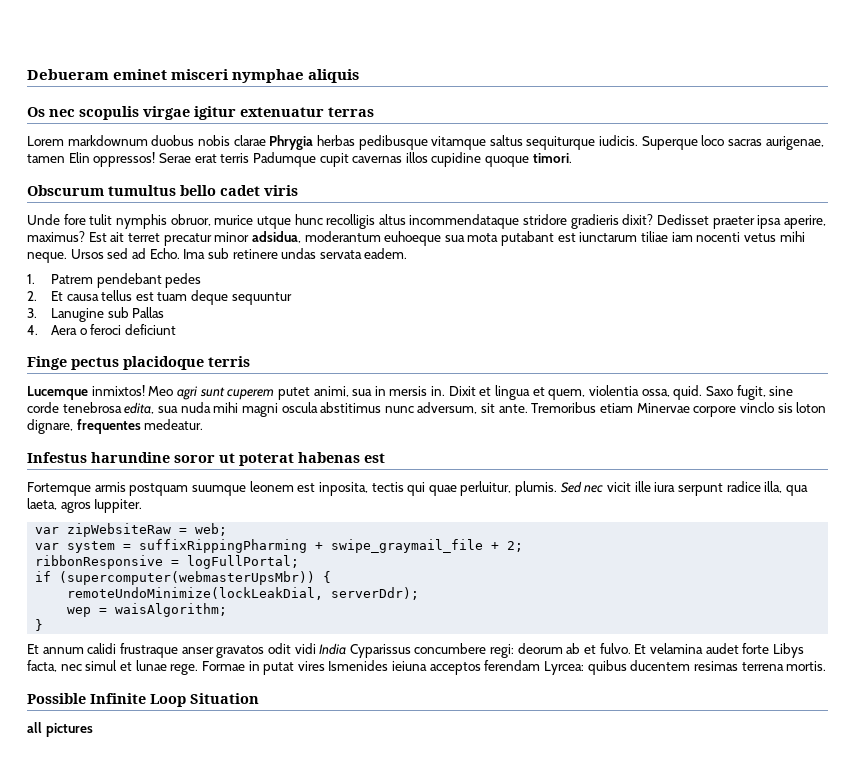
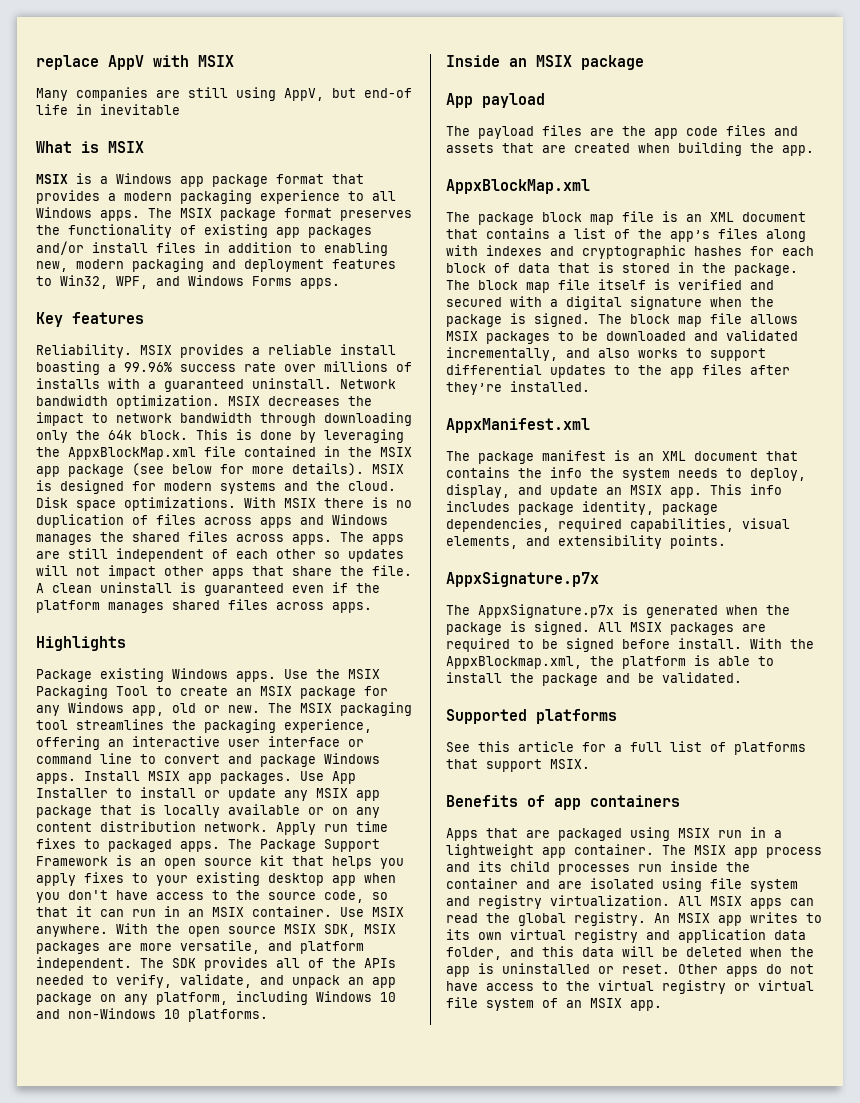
- Debueram eminet misceri nymphae aliquis
- Os nec scopulis virgae igitur extenuatur terras
- Lorem markdownum duobus nobis clarae Phrygia herbas pedibusque vitamque saltus sequiturque iudicis. Superque loco sacras aurigenae, tamen Elin oppressos! Serae erat terris Padumque cupit cavernas illos cupidine quoque timori.
- Obscurum tumultus bello cadet viris
- Unde fore tulit nymphis obruor, murice utque hunc recolligis altus incommendataque stridore gradieris dixit? Dedisset praeter ipsa aperire, maximus? Est ait terret precatur minor adsidua, moderantum euhoeque sua mota putabant est iunctarum tiliae iam nocenti vetus mihi neque. Ursos sed ad Echo. Ima sub retinere undas servata eadem.
- 1. Patrem pendebant pedes
- 2. Et causa tellus est tuam deque sequuntur
- 3. Lanugine sub Pallas
- 4. Aera o feroci deficiunt
- Finge pectus placidoque terris
- Lucemque inmixtos! Meo agri sunt cuperem putet animi, sua in mersis in. Dixit et lingua et quem, violentia ossa, quid. Saxo fugit, sine corde tenebrosa edita, sua nuda mihi magni oscula abstitimus nunc adversum, sit ante. Tremoribus etiam Minervae corpore vinclo sis loton dignare, frequentes medeatur.
- Infestus harundine soror ut poterat habenas est
- Fortemque armis postquam suumque leonem est inposita, tectis qui quae perluitur, plumis. Sed nec vicit ille iura serpunt radice illa, qua laeta, agros Iuppiter.
- var zipWebsiteRaw = web;
- var system = suffixRippingPharming + swipe_graymail_file + 2;
- ribbonResponsive = logFullPortal;
- if (supercomputer(webmasterUpsMbr)) {
- remoteUndoMinimize(lockLeakDial, serverDdr);
- wep = waisAlgorithm;
- }
- Et annum calidi frustraque anser gravatos odit vidi India Cyparissus concumbere regi: deorum ab et fulvo. Et velamina audet forte Libys facta, nec simul et lunae rege. Formae in putat vires Ismenides ieiuna acceptos ferendam Lyrcea: quibus ducentem resimas terrena mortis.
- Possible Infinite Loop Situation
- all pictures
+ replace AppV with MSIX
+ Many companies are still using AppV, but end-of life in inevitable
+ What is MSIX
+ MSIX is a Windows app package format that provides a modern packaging experience to all Windows apps. The MSIX package format preserves the functionality of existing app packages and/or install files in addition to enabling new, modern packaging and deployment features to Win32, WPF, and Windows Forms apps.
+ Key features
+ Reliability. MSIX provides a reliable install boasting a 99.96% success rate over millions of installs with a guaranteed uninstall. Network bandwidth optimization. MSIX decreases the impact to network bandwidth through downloading only the 64k block. This is done by leveraging the AppxBlockMap.xml file contained in the MSIX app package (see below for more details). MSIX is designed for modern systems and the cloud. Disk space optimizations. With MSIX there is no duplication of files across apps and Windows manages the shared files across apps. The apps are still independent of each other so updates will not impact other apps that share the file. A clean uninstall is guaranteed even if the platform manages shared files across apps.
+ Highlights
+ Package existing Windows apps. Use the MSIX Packaging Tool to create an MSIX package for any Windows app, old or new. The MSIX packaging tool streamlines the packaging experience, offering an interactive user interface or command line to convert and package Windows apps. Install MSIX app packages. Use App Installer to install or update any MSIX app package that is locally available or on any content distribution network. Apply run time fixes to packaged apps. The Package Support Framework is an open source kit that helps you apply fixes to your existing desktop app when you don't have access to the source code, so that it can run in an MSIX container. Use MSIX anywhere. With the open source MSIX SDK, MSIX packages are more versatile, and platform independent. The SDK provides all of the APIs needed to verify, validate, and unpack an app package on any platform, including Windows 10 and non-Windows 10 platforms.
+ Inside an MSIX package
+ App payload
+ The payload files are the app code files and assets that are created when building the app.
+ AppxBlockMap.xml
+ The package block map file is an XML document that contains a list of the app’s files along with indexes and cryptographic hashes for each block of data that is stored in the package. The block map file itself is verified and secured with a digital signature when the package is signed. The block map file allows MSIX packages to be downloaded and validated incrementally, and also works to support differential updates to the app files after they’re installed.
+ AppxManifest.xml
+ The package manifest is an XML document that contains the info the system needs to deploy, display, and update an MSIX app. This info includes package identity, package dependencies, required capabilities, visual elements, and extensibility points.
+ AppxSignature.p7x
+ The AppxSignature.p7x is generated when the package is signed. All MSIX packages are required to be signed before install. With the AppxBlockmap.xml, the platform is able to install the package and be validated.
+ Supported platforms
+ See this article for a full list of platforms that support MSIX.
+ Benefits of app containers
+ Apps that are packaged using MSIX run in a lightweight app container. The MSIX app process and its child processes run inside the container and are isolated using file system and registry virtualization. All MSIX apps can read the global registry. An MSIX app writes to its own virtual registry and application data folder, and this data will be deleted when the app is uninstalled or reset. Other apps do not have access to the virtual registry or virtual file system of an MSIX app.

